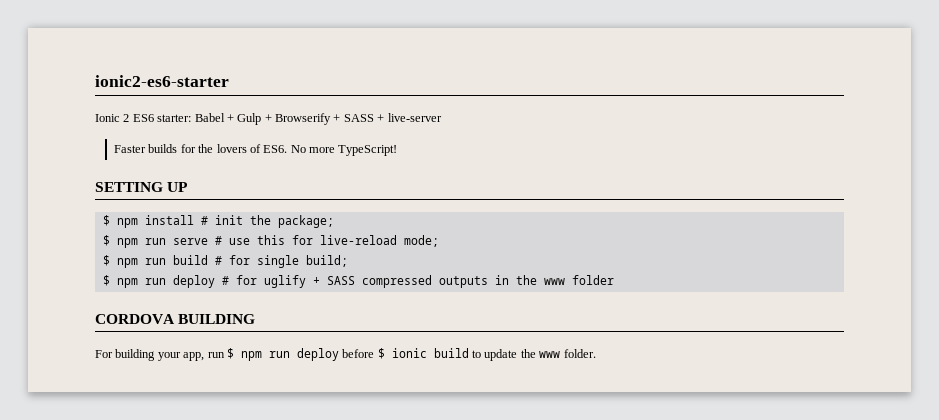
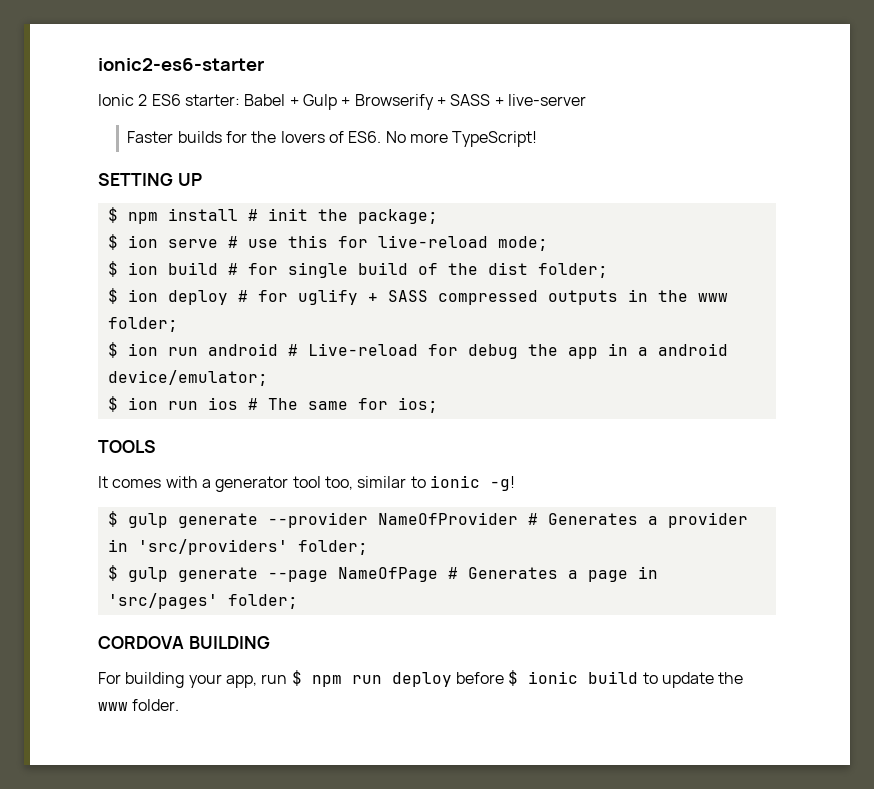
- $ npm run serve # use this for live-reload mode;
+ $ ion serve # use this for live-reload mode;
- $ npm run build # for single build;
- $ npm run deploy # for uglify + SASS compressed outputs in the www folder
+ $ ion build # for single build of the dist folder;
+ $ ion deploy # for uglify + SASS compressed outputs in the www folder;
+ $ ion run android # Live-reload for debug the app in a android device/emulator;
+ $ ion run ios # The same for ios;
+ TOOLS
+ It comes with a generator tool too, similar to ionic -g!
+ $ gulp generate --provider NameOfProvider # Generates a provider in 'src/providers' folder;
+ $ gulp generate --page NameOfPage # Generates a page in 'src/pages' folder;

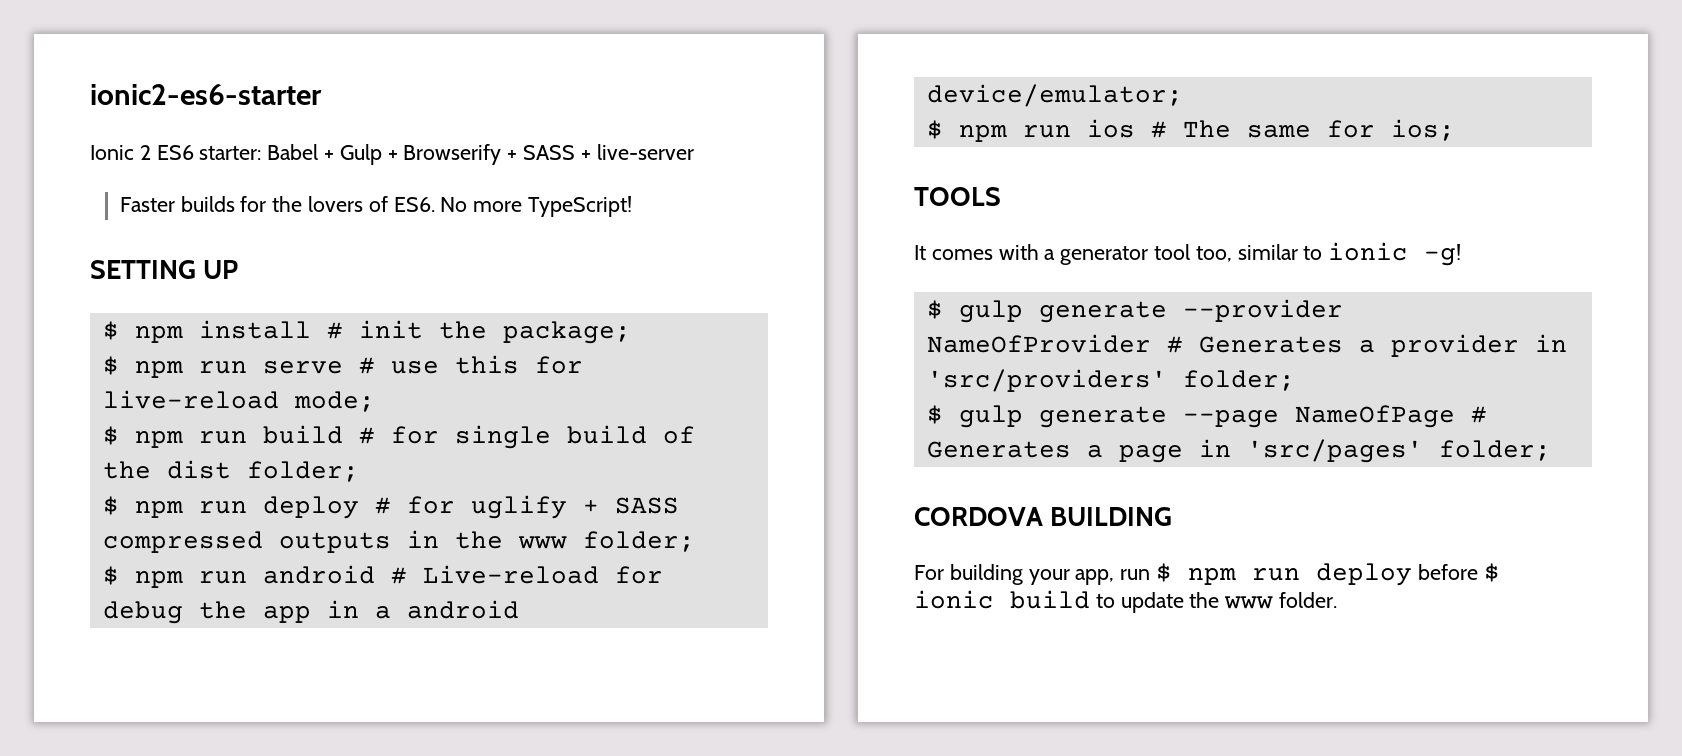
- $ ion serve # use this for live-reload mode;
+ $ npm run serve # use this for live-reload mode;
- $ ion build # for single build of the dist folder;
+ $ npm run build # for single build of the dist folder;
- $ ion deploy # for uglify + SASS compressed outputs in the www folder;
+ $ npm run deploy # for uglify + SASS compressed outputs in the www folder;
- $ ion run android # Live-reload for debug the app in a android device/emulator;
+ $ npm run android # Live-reload for debug the app in a android device/emulator;
- $ ion run ios # The same for ios;
+ $ npm run ios # The same for ios;

